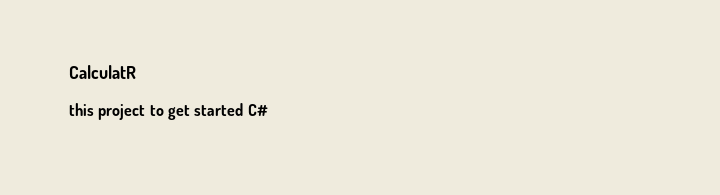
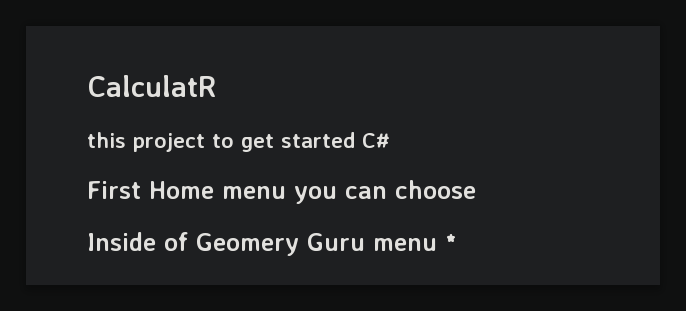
+ First Home menu you can choose
+ Inside of Geomery Guru menu *

